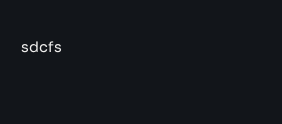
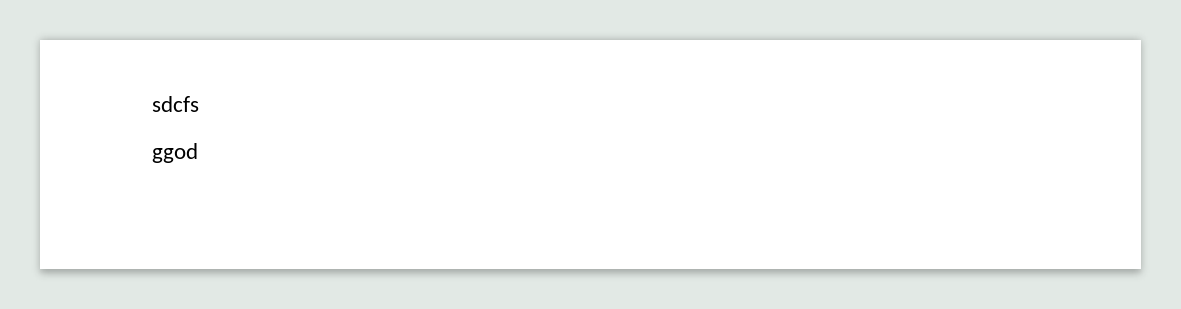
+ ggod

